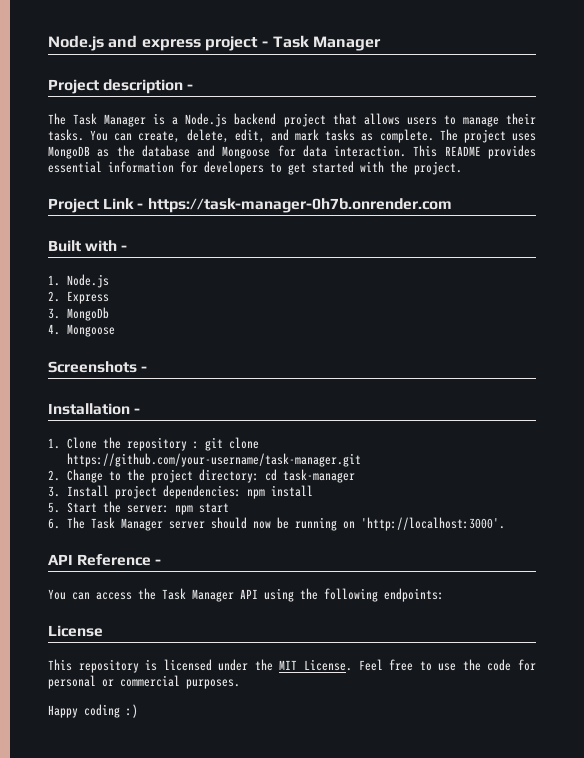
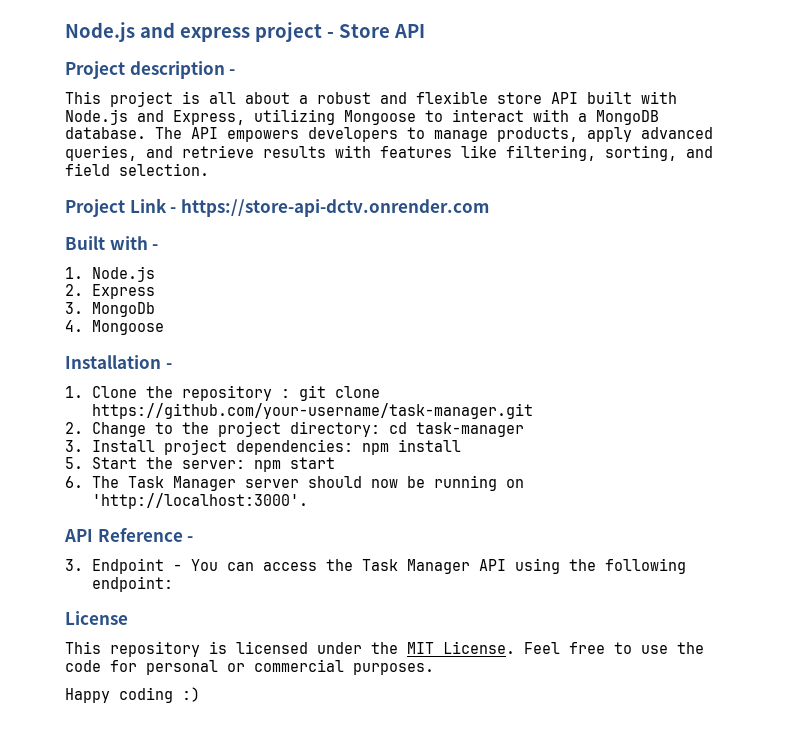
- Node.js and express project - Task Manager
+ Node.js and express project - Store API
- The Task Manager is a Node.js backend project that allows users to manage their tasks. You can create, delete, edit, and mark tasks as complete. The project uses MongoDB as the database and Mongoose for data interaction. This README provides essential information for developers to get started with the project.
+ This project is all about a robust and flexible store API built with Node.js and Express, utilizing Mongoose to interact with a MongoDB database. The API empowers developers to manage products, apply advanced queries, and retrieve results with features like filtering, sorting, and field selection.
- Project Link - https://task-manager-0h7b.onrender.com
+ Project Link - https://store-api-dctv.onrender.com
- Screenshots -
- You can access the Task Manager API using the following endpoints:
+ 3. Endpoint - You can access the Task Manager API using the following endpoint:

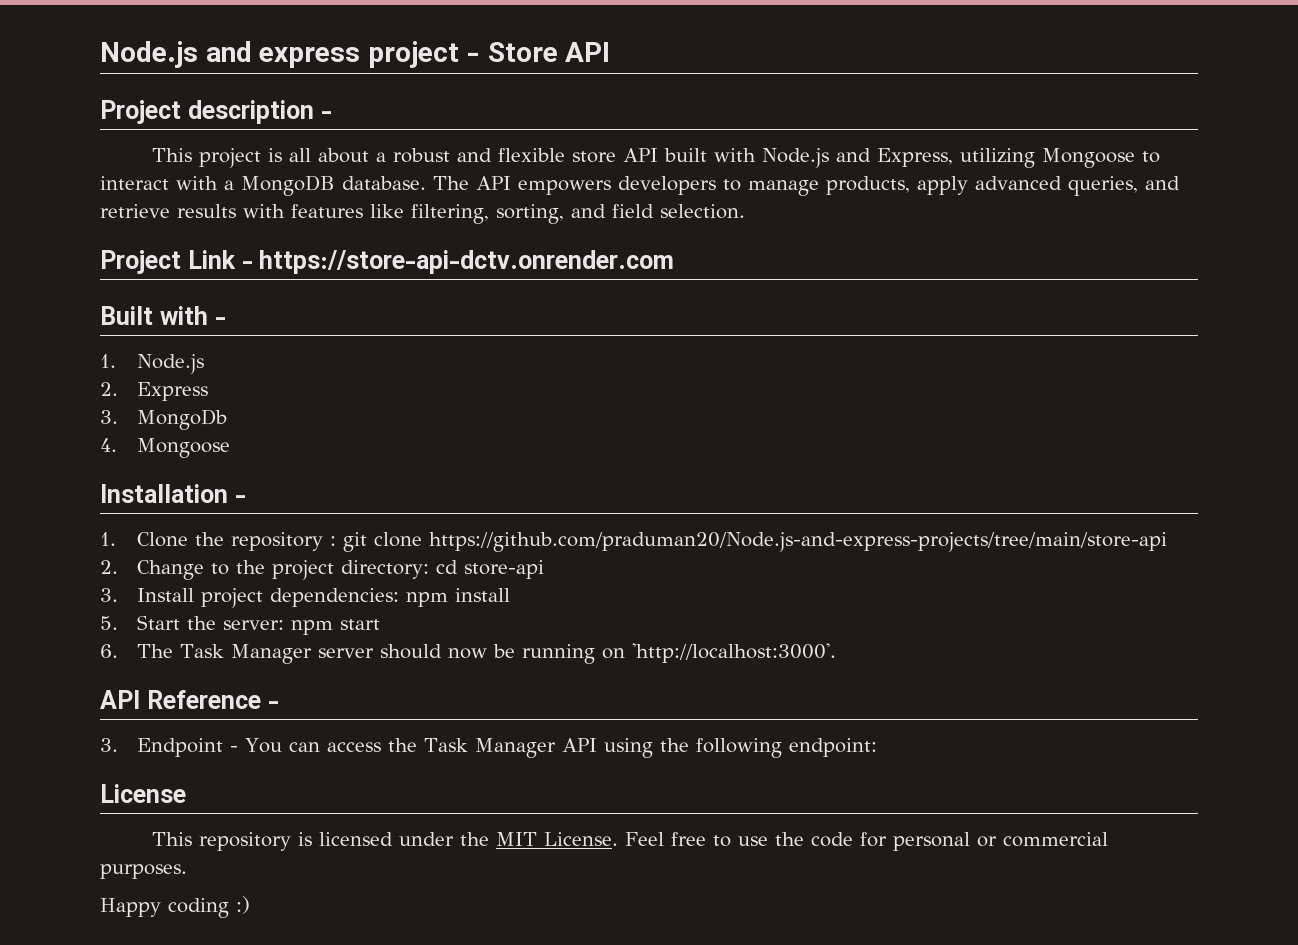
- 1. Clone the repository : git clone https://github.com/your-username/task-manager.git
+ 1. Clone the repository : git clone https://github.com/praduman20/Node.js-and-express-projects/tree/main/store-api
- 2. Change to the project directory: cd task-manager
+ 2. Change to the project directory: cd store-api

